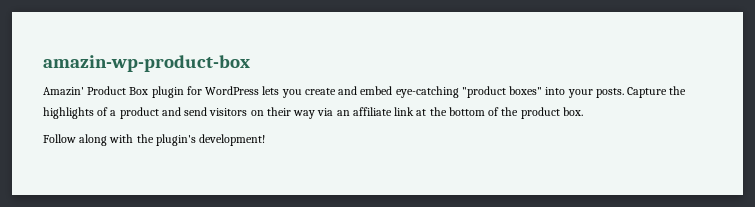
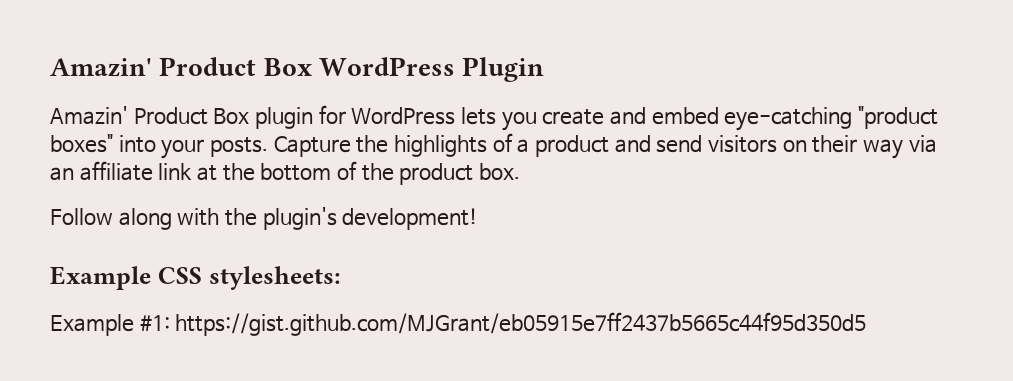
- amazin-wp-product-box
+ Amazin' Product Box WordPress Plugin
+ Example CSS stylesheets:
+ Example #1: https://gist.github.com/MJGrant/eb05915e7ff2437b5665c44f95d350d5

